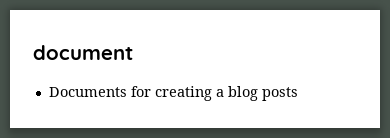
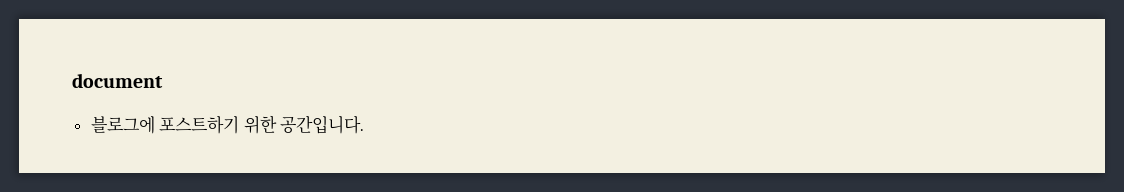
- Documents for creating a blog posts
+ 블로그에 포스트하기 위한 공간입니다.

